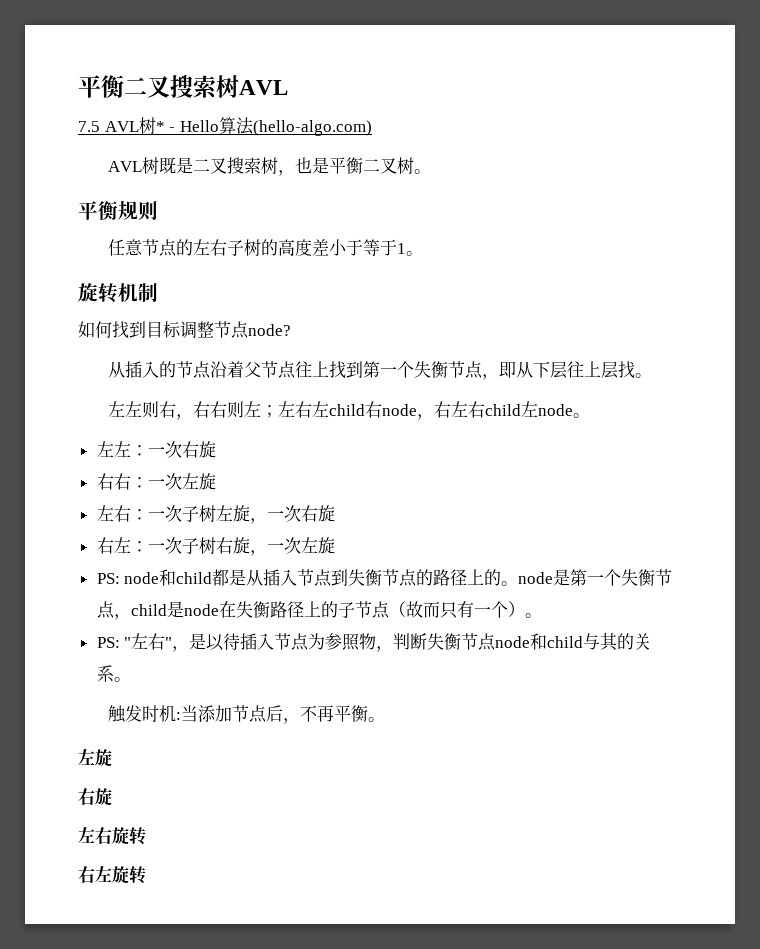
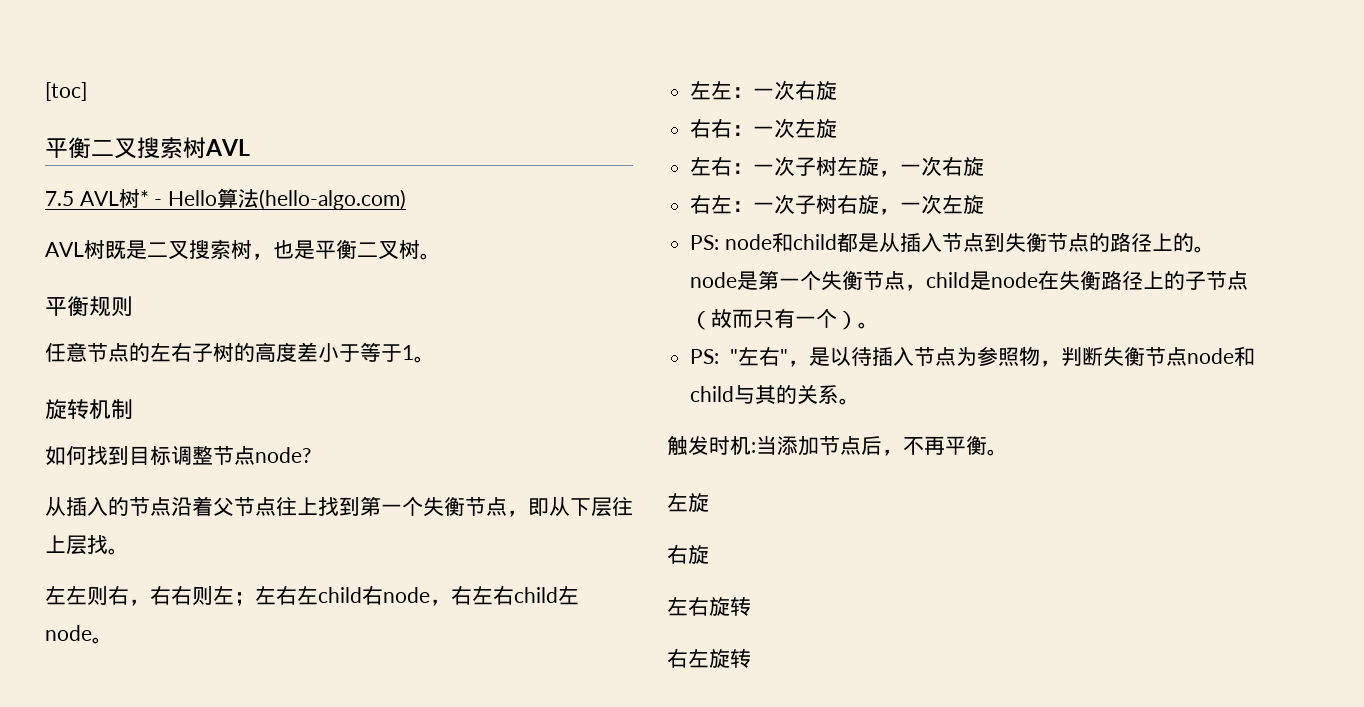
+ [toc]

